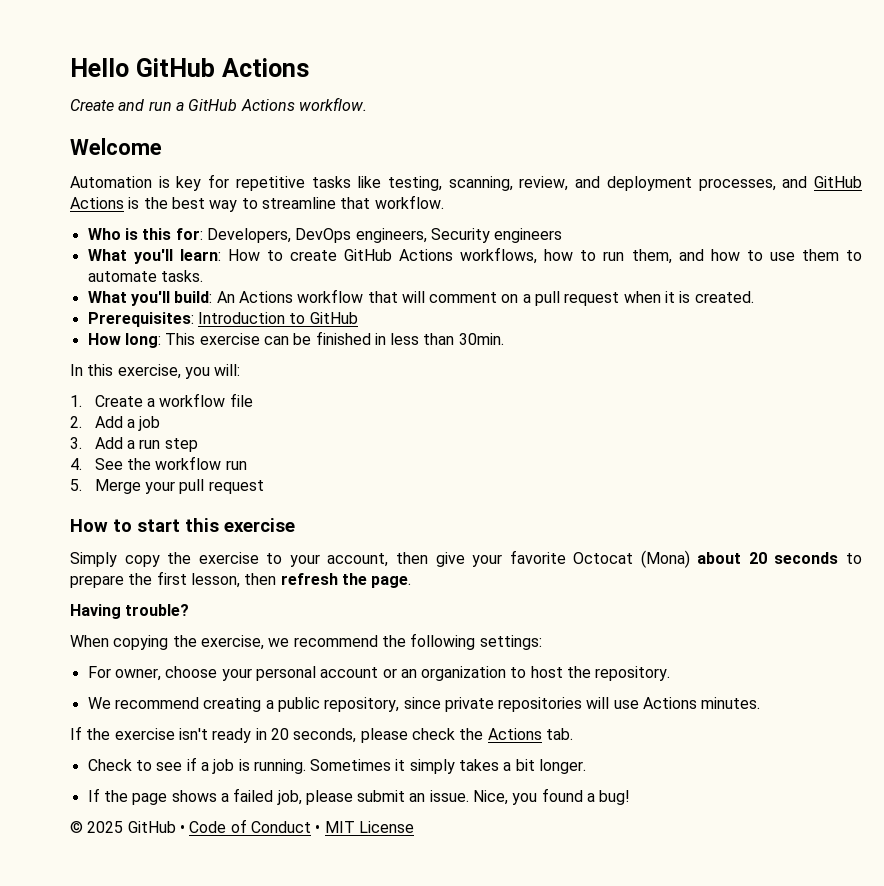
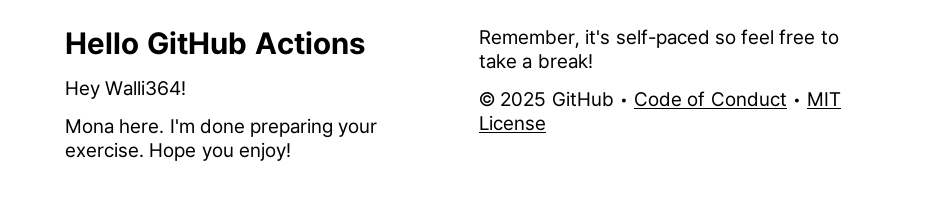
- Create and run a GitHub Actions workflow.
- Welcome
- Automation is key for repetitive tasks like testing, scanning, review, and deployment processes, and GitHub Actions is the best way to streamline that workflow.
- Who is this for: Developers, DevOps engineers, Security engineers
- What you'll learn: How to create GitHub Actions workflows, how to run them, and how to use them to automate tasks.
- What you'll build: An Actions workflow that will comment on a pull request when it is created.
- Prerequisites: Introduction to GitHub
- How long: This exercise can be finished in less than 30min.
- In this exercise, you will:
- 1. Create a workflow file
- 2. Add a job
- 3. Add a run step
- 4. See the workflow run
- 5. Merge your pull request
- How to start this exercise
- Simply copy the exercise to your account, then give your favorite Octocat (Mona) about 20 seconds to prepare the first lesson, then refresh the page.
- Having trouble?
- When copying the exercise, we recommend the following settings:
- For owner, choose your personal account or an organization to host the repository.
- We recommend creating a public repository, since private repositories will use Actions minutes.
- If the exercise isn't ready in 20 seconds, please check the Actions tab.
- Check to see if a job is running. Sometimes it simply takes a bit longer.
- If the page shows a failed job, please submit an issue. Nice, you found a bug!
+ Hey Walli364!
+ Mona here. I'm done preparing your exercise. Hope you enjoy!
+ Remember, it's self-paced so feel free to take a break!

